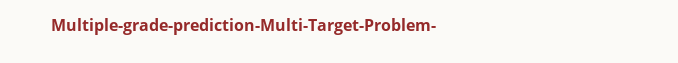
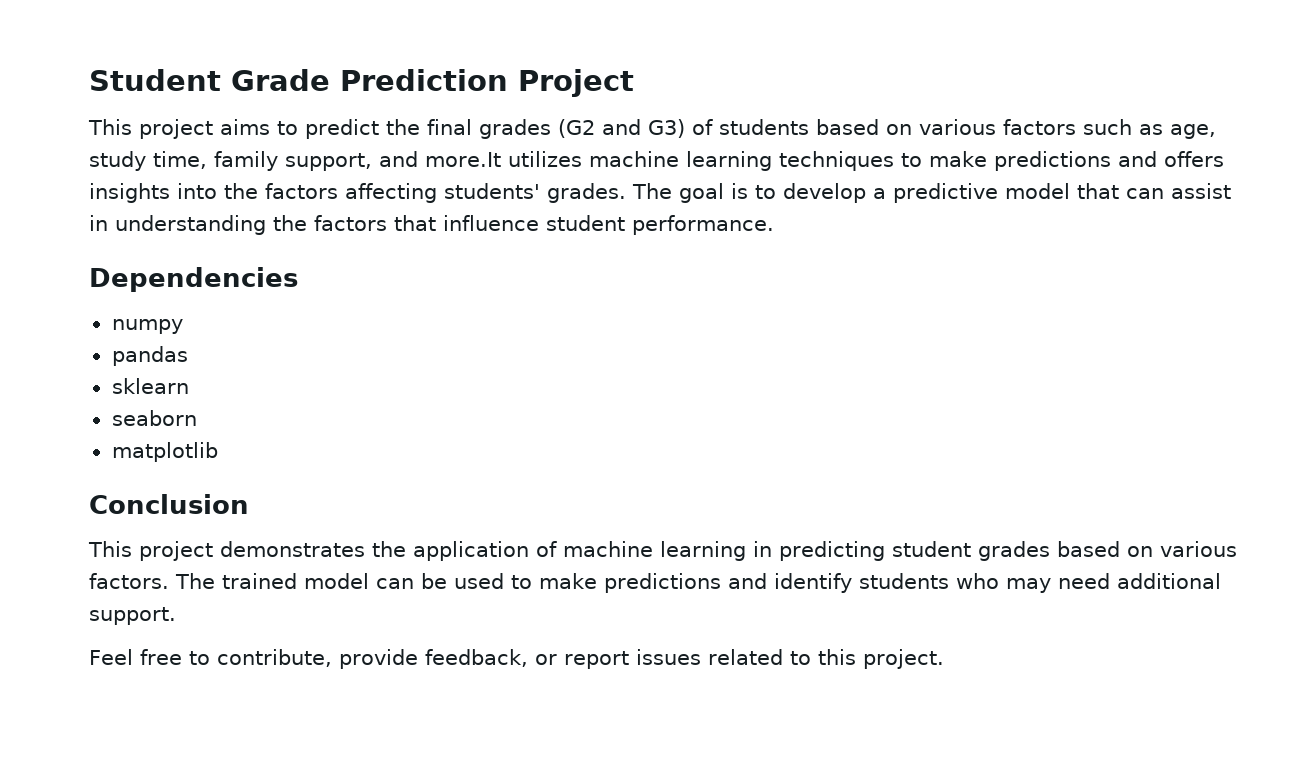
- Multiple-grade-prediction-Multi-Target-Problem-
+ Student Grade Prediction Project
+ This project aims to predict the final grades (G2 and G3) of students based on various factors such as age, study time, family support, and more.It utilizes machine learning techniques to make predictions and offers insights into the factors affecting students' grades. The goal is to develop a predictive model that can assist in understanding the factors that influence student performance.
+ Dependencies
+ numpy
+ pandas
+ sklearn
+ seaborn
+ matplotlib
+ Conclusion
+ This project demonstrates the application of machine learning in predicting student grades based on various factors. The trained model can be used to make predictions and identify students who may need additional support.
+ Feel free to contribute, provide feedback, or report issues related to this project.

